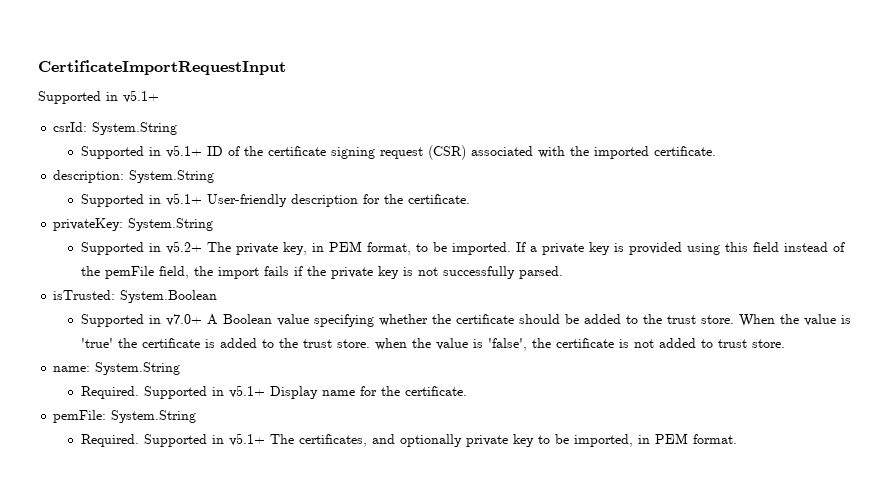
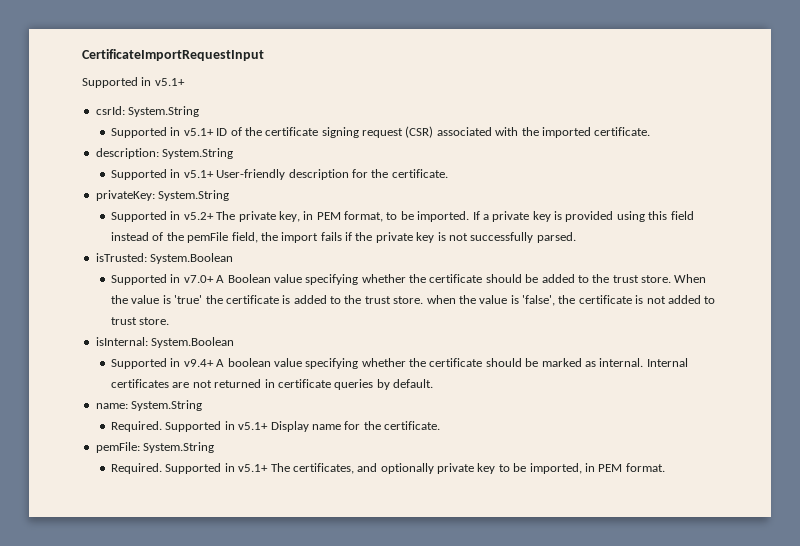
+ isInternal: System.Boolean
+ Supported in v9.4+ A boolean value specifying whether the certificate should be marked as internal. Internal certificates are not returned in certificate queries by default.

